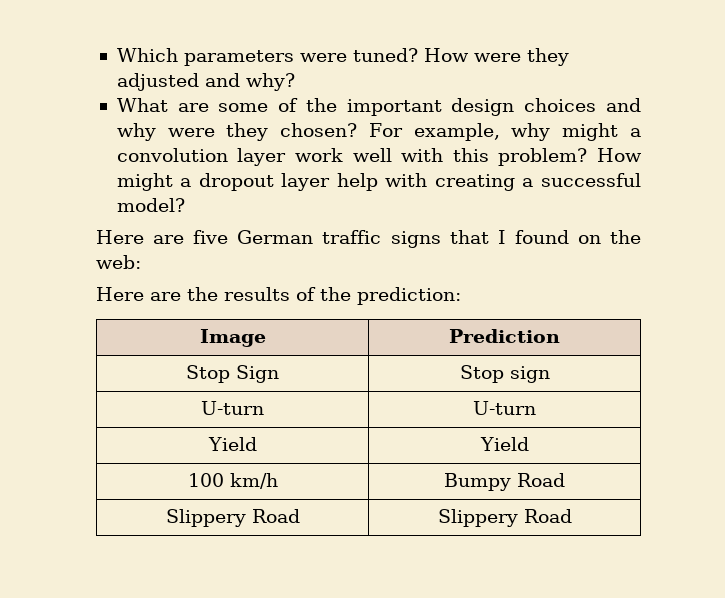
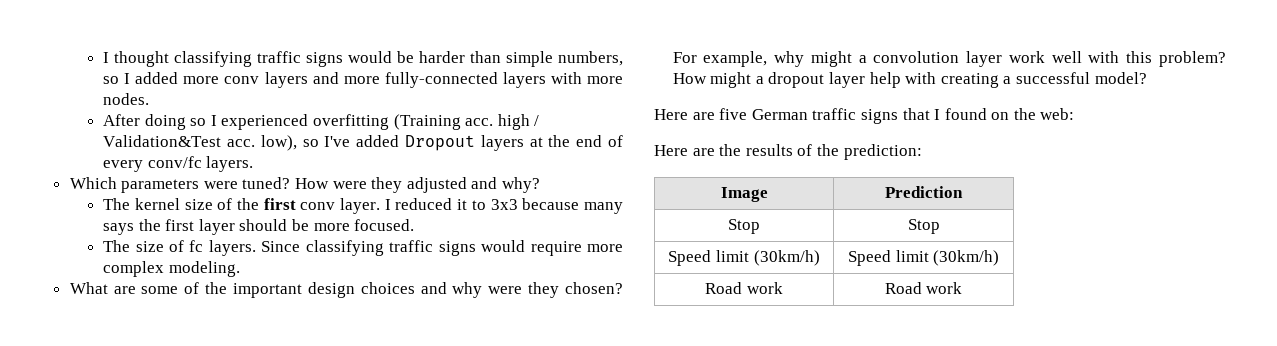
+ I thought classifying traffic signs would be harder than simple numbers, so I added more conv layers and more fully-connected layers with more nodes.
+ After doing so I experienced overfitting (Training acc. high / Validation&Test acc. low), so I've added Dropout layers at the end of every conv/fc layers.
+ The kernel size of the first conv layer. I reduced it to 3x3 because many says the first layer should be more focused.
+ The size of fc layers. Since classifying traffic signs would require more complex modeling.
- Stop Sign | Stop sign
- U-turn | U-turn
- Yield | Yield
- 100 km/h | Bumpy Road
- Slippery Road | Slippery Road
+ Stop | Stop
+ Speed limit (30km/h) | Speed limit (30km/h)
+ Road work | Road work

